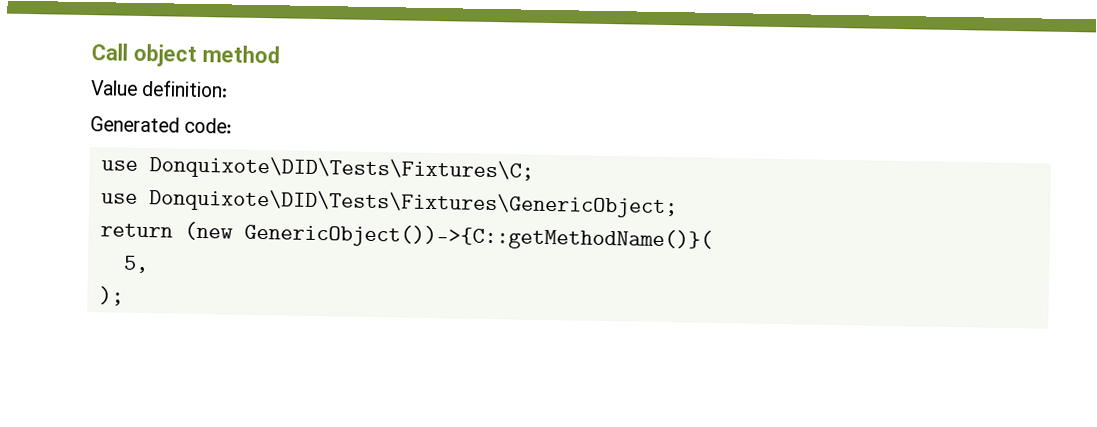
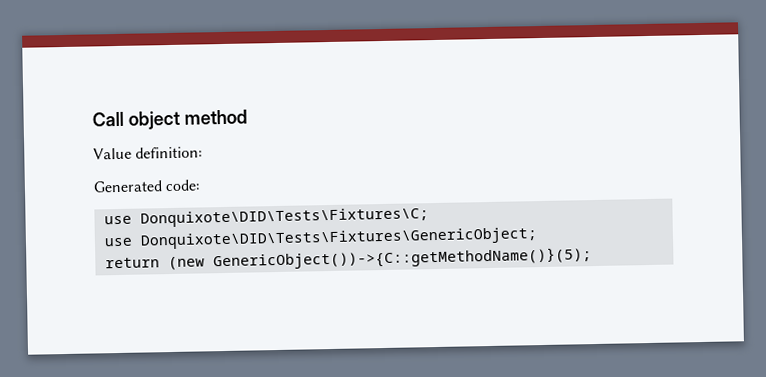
- return (new GenericObject())->{C::getMethodName()}(
- 5,
- );
+ return (new GenericObject())->{C::getMethodName()}(5);

